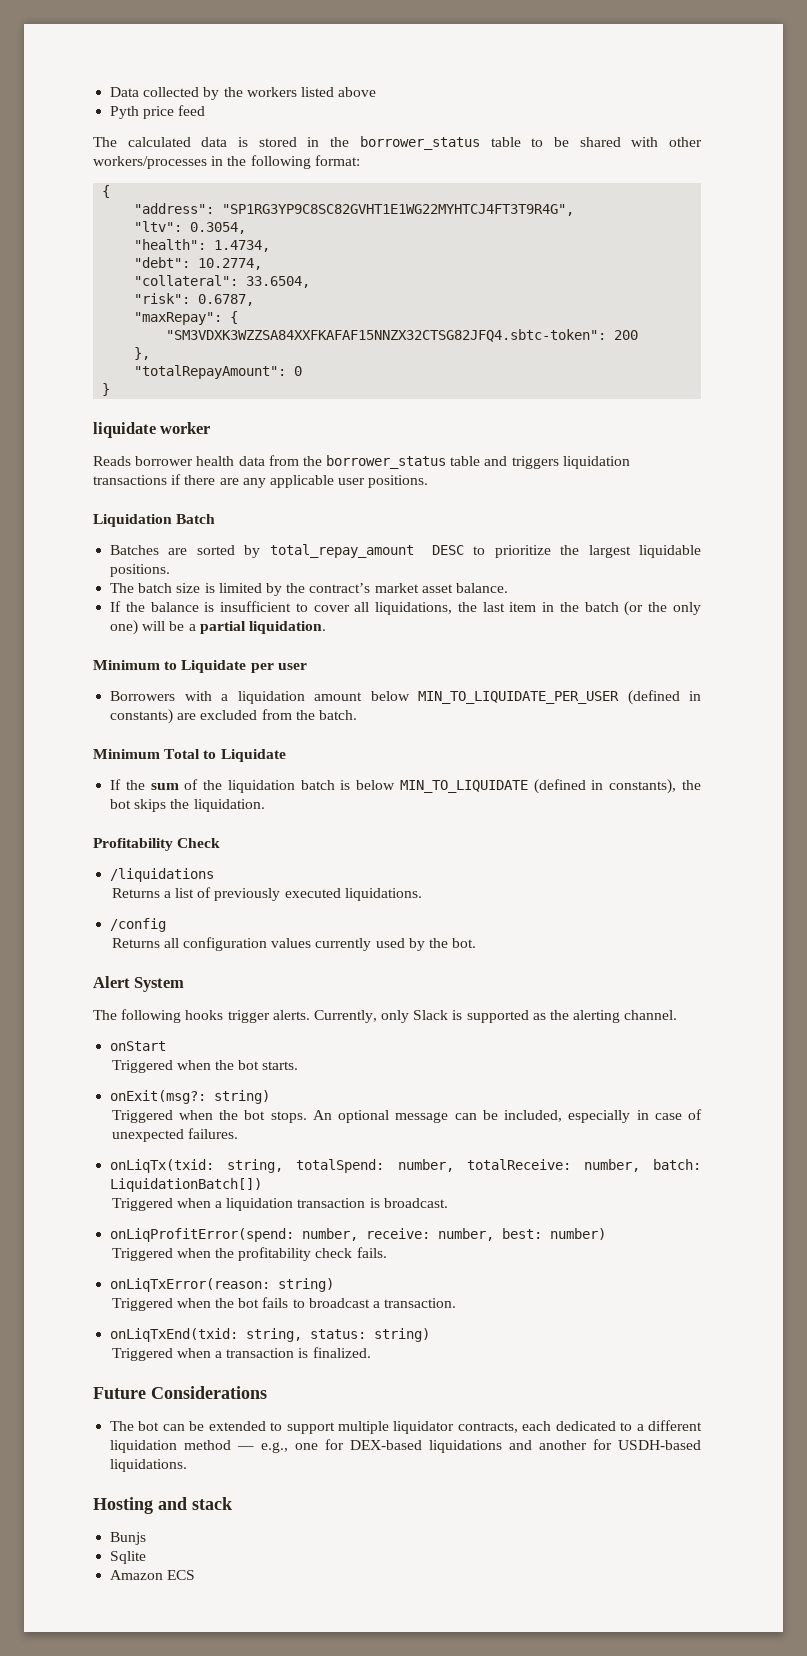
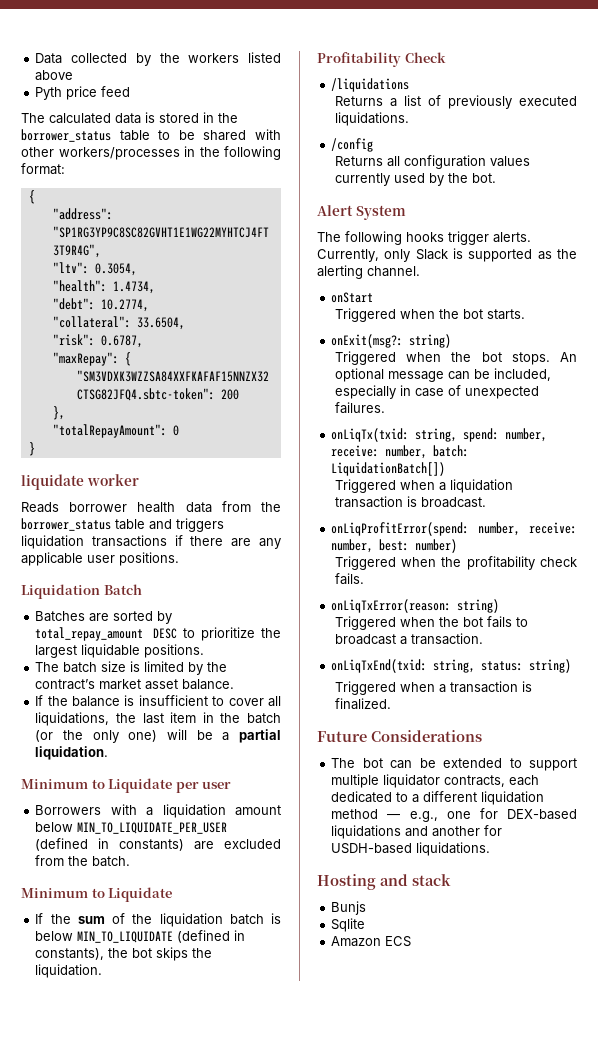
  Borrowers with a liquidation amount below MIN_TO_LIQUIDATE_PER_USER (defined in constants) are excluded from the batch.
- Minimum Total to Liquidate
+ Minimum to Liquidate
- onLiqTx(txid: string, totalSpend: number, totalReceive: number, batch: LiquidationBatch[])
+ onLiqTx(txid: string, spend: number, receive: number, batch: LiquidationBatch[])

